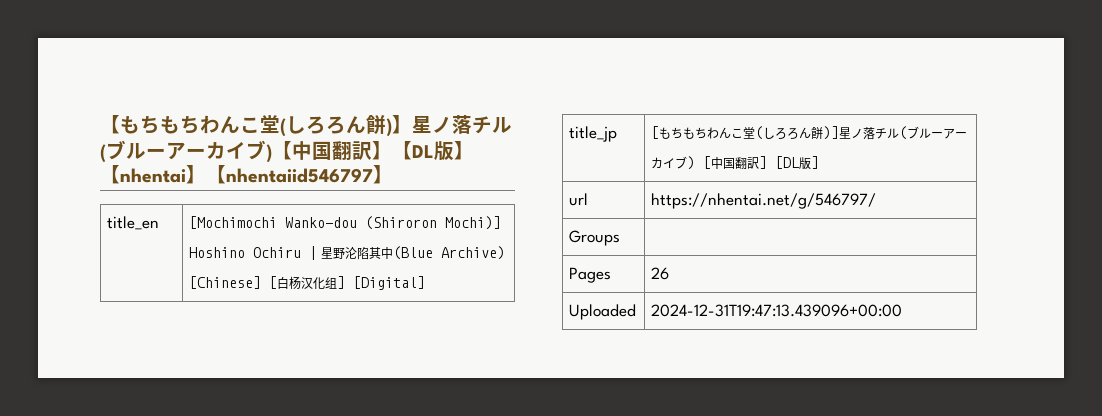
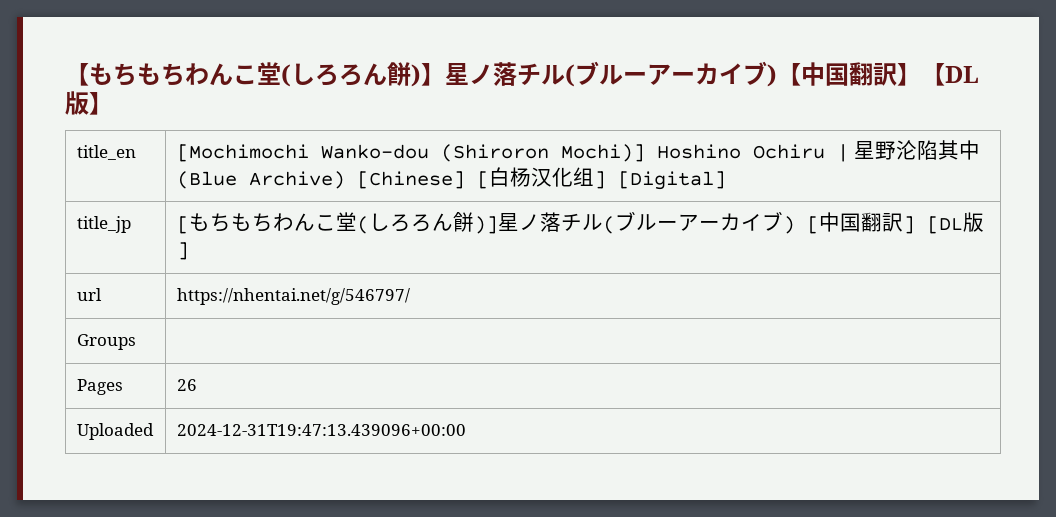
- 【もちもちわんこ堂(しろろん餅)】星ノ落チル(ブルーアーカイブ)【中国翻訳】【DL版】【nhentai】【nhentaiid546797】
+ 【もちもちわんこ堂(しろろん餅)】星ノ落チル(ブルーアーカイブ)【中国翻訳】【DL版】

